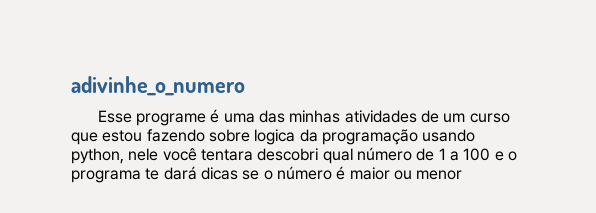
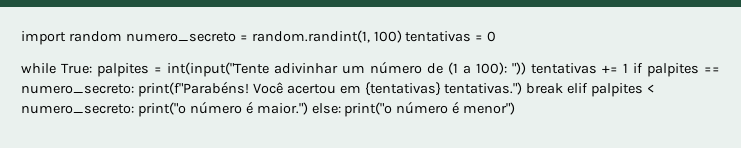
- adivinhe_o_numero
- Esse programe é uma das minhas atividades de um curso que estou fazendo sobre logica da programação usando python, nele você tentara descobri qual número de 1 a 100 e o programa te dará dicas se o número é maior ou menor
+ import random numero_secreto = random.randint(1, 100) tentativas = 0
+ while True: palpites = int(input("Tente adivinhar um número de (1 a 100): ")) tentativas += 1 if palpites == numero_secreto: print(f"Parabéns! Você acertou em {tentativas} tentativas.") break elif palpites < numero_secreto: print("o número é maior.") else: print("o número é menor")

